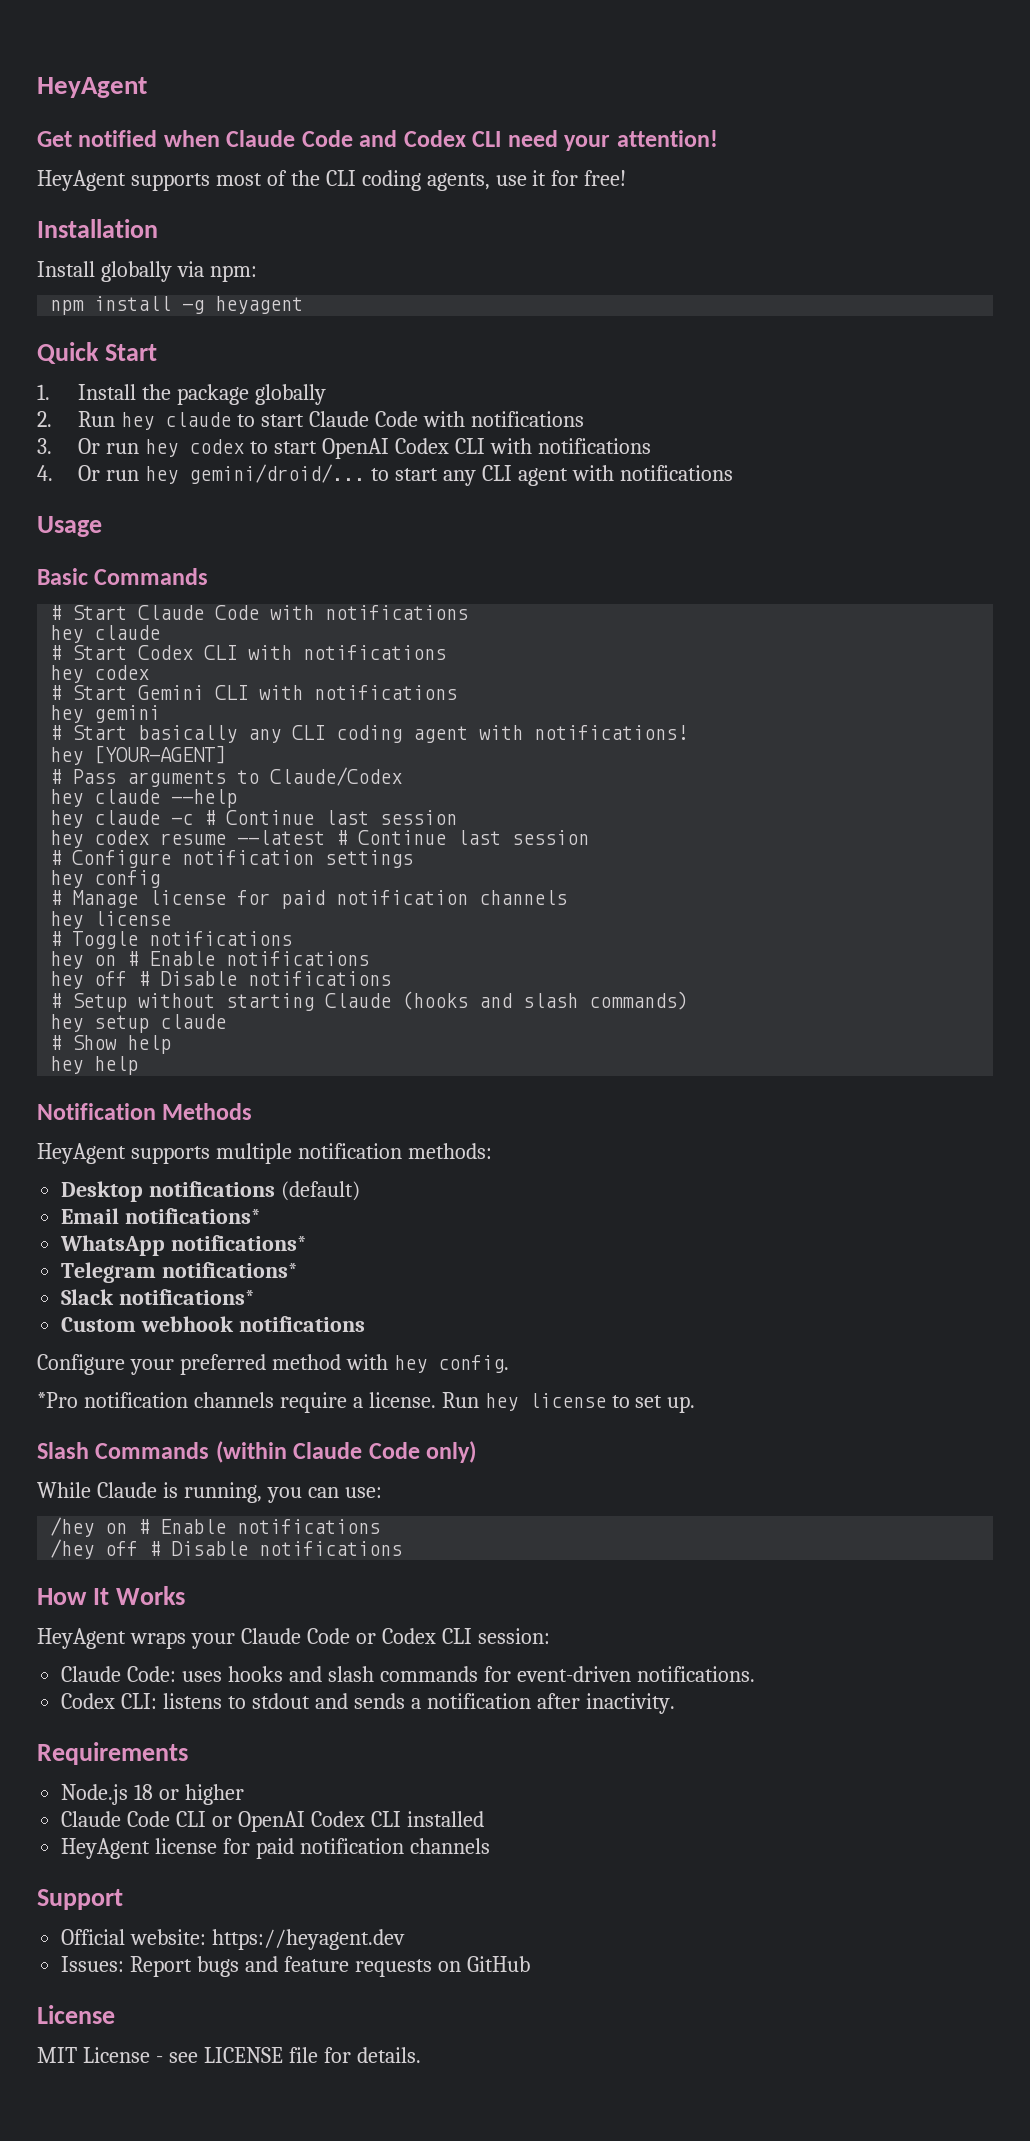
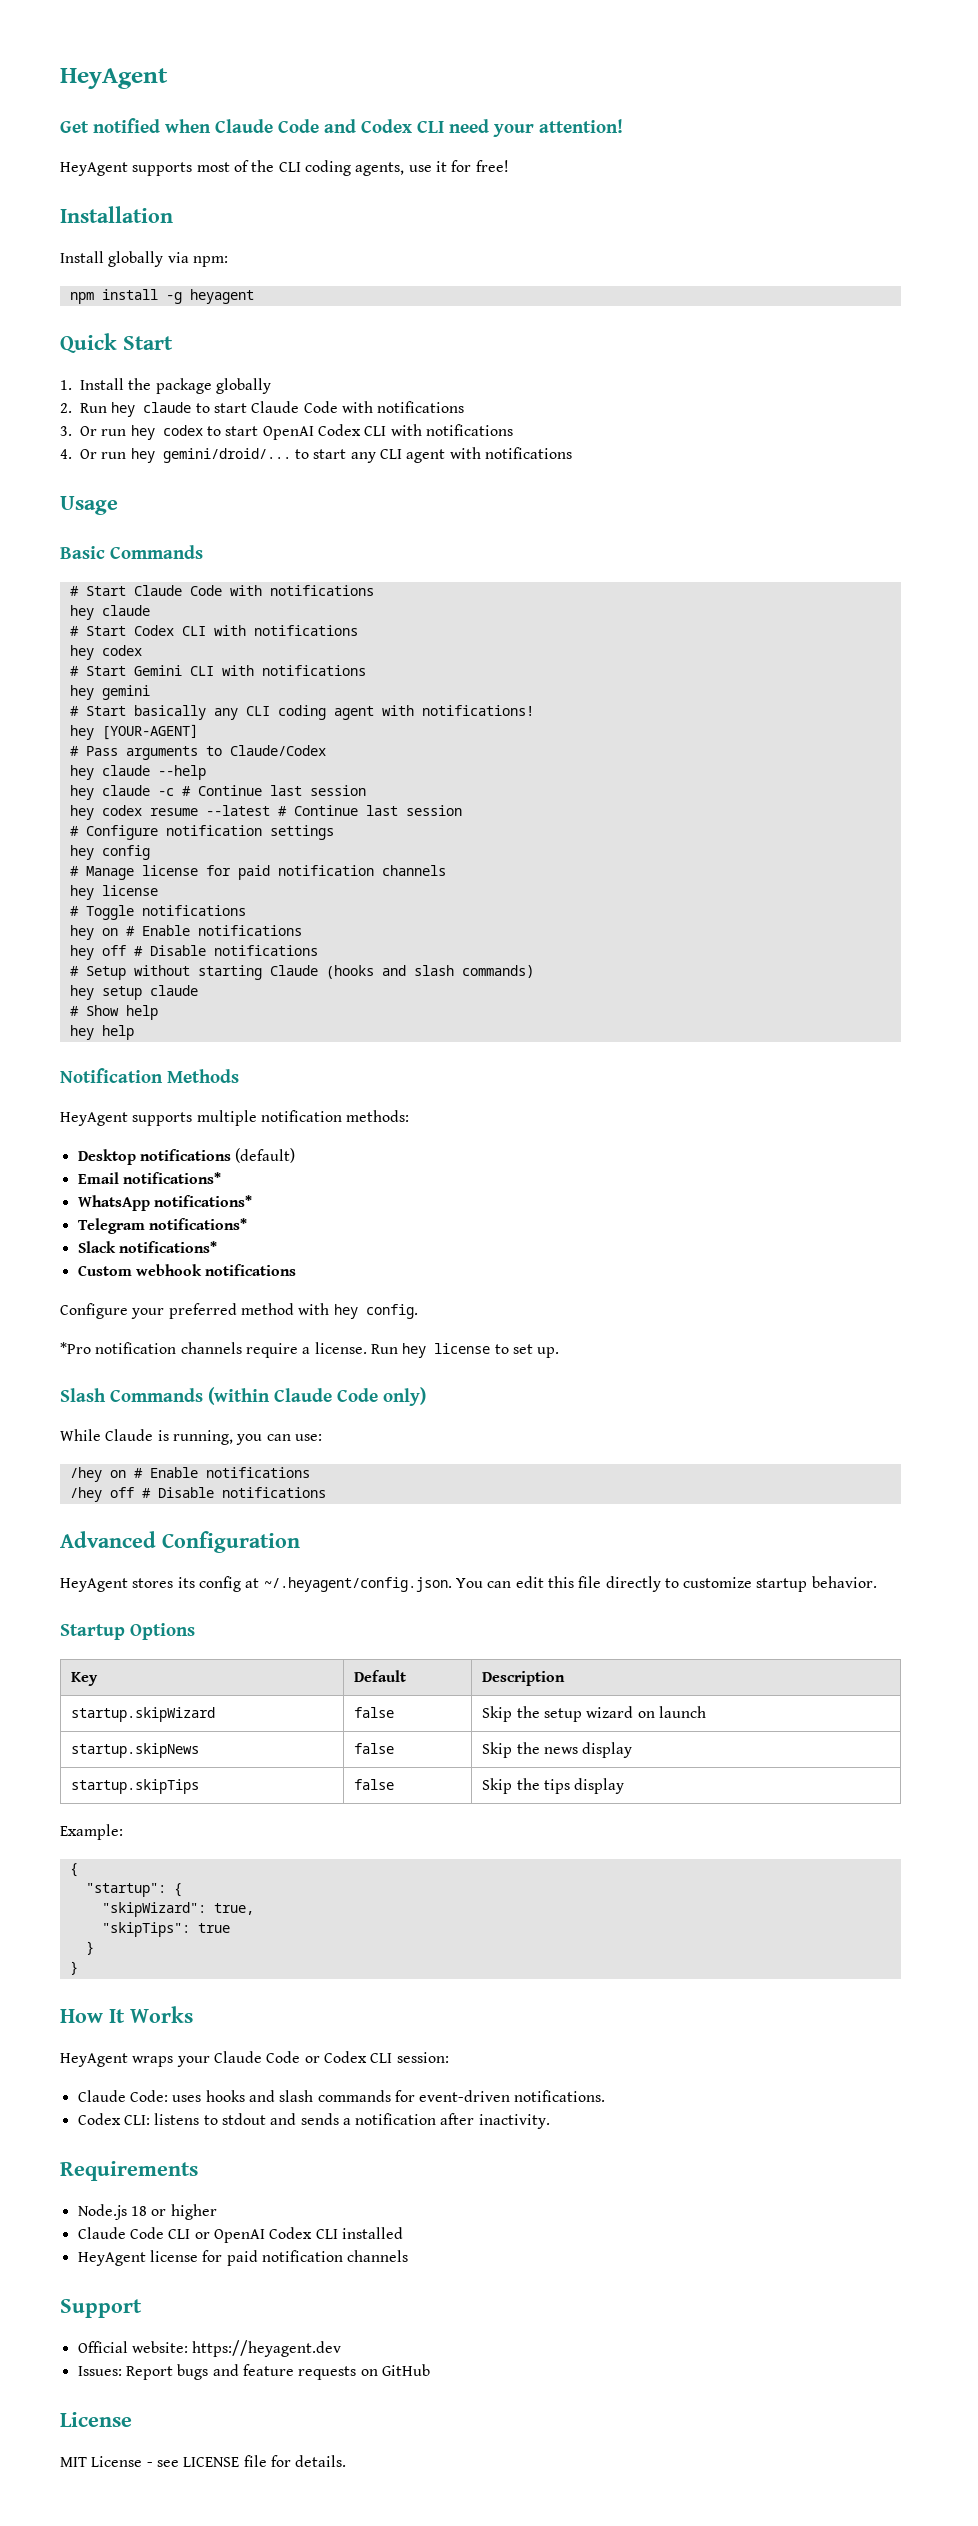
+ Advanced Configuration
+ HeyAgent stores its config at ~/.heyagent/config.json. You can edit this file directly to customize startup behavior.
+ Startup Options
+ Key | Default | Description
+ startup.skipWizard | false | Skip the setup wizard on launch
+ startup.skipNews | false | Skip the news display
+ startup.skipTips | false | Skip the tips display
+ Example:
+ {
+ "startup": {
+ "skipWizard": true,
+ "skipTips": true
+ }
+ }

